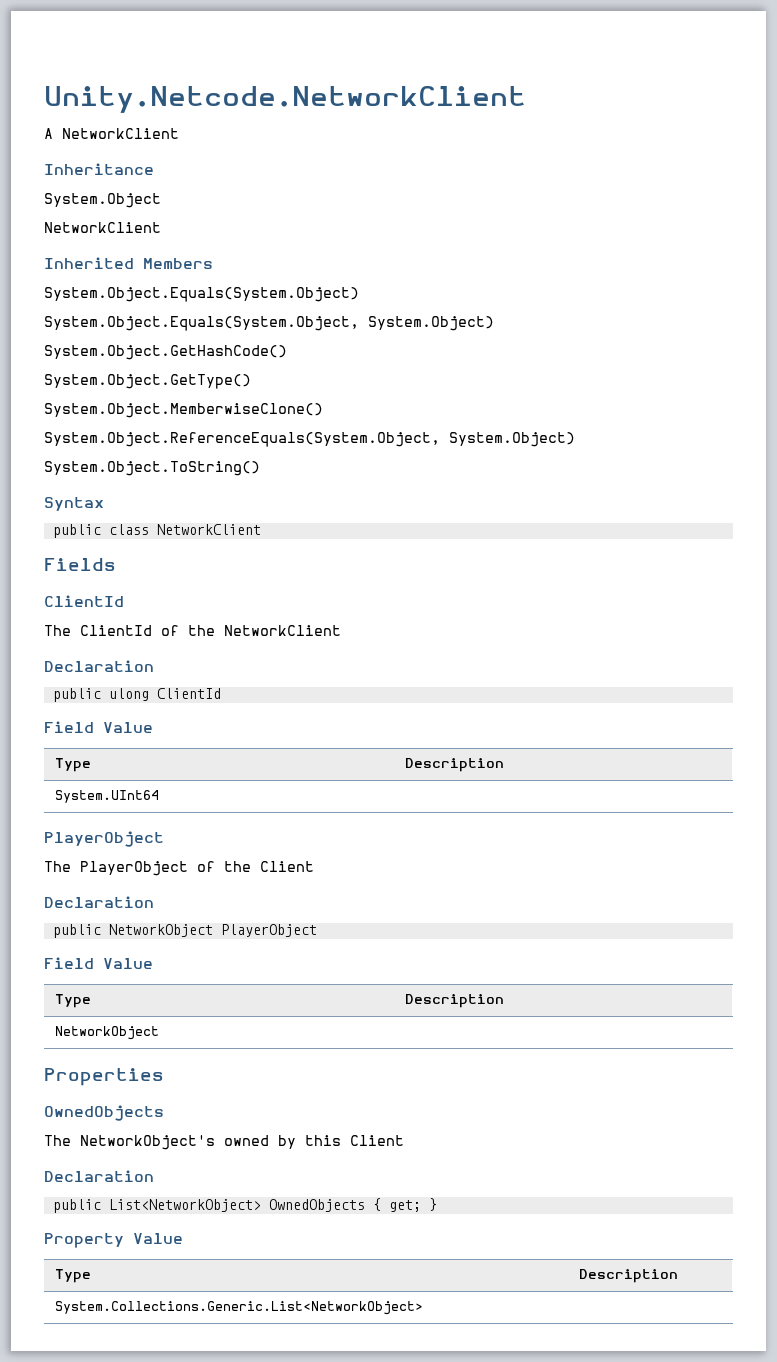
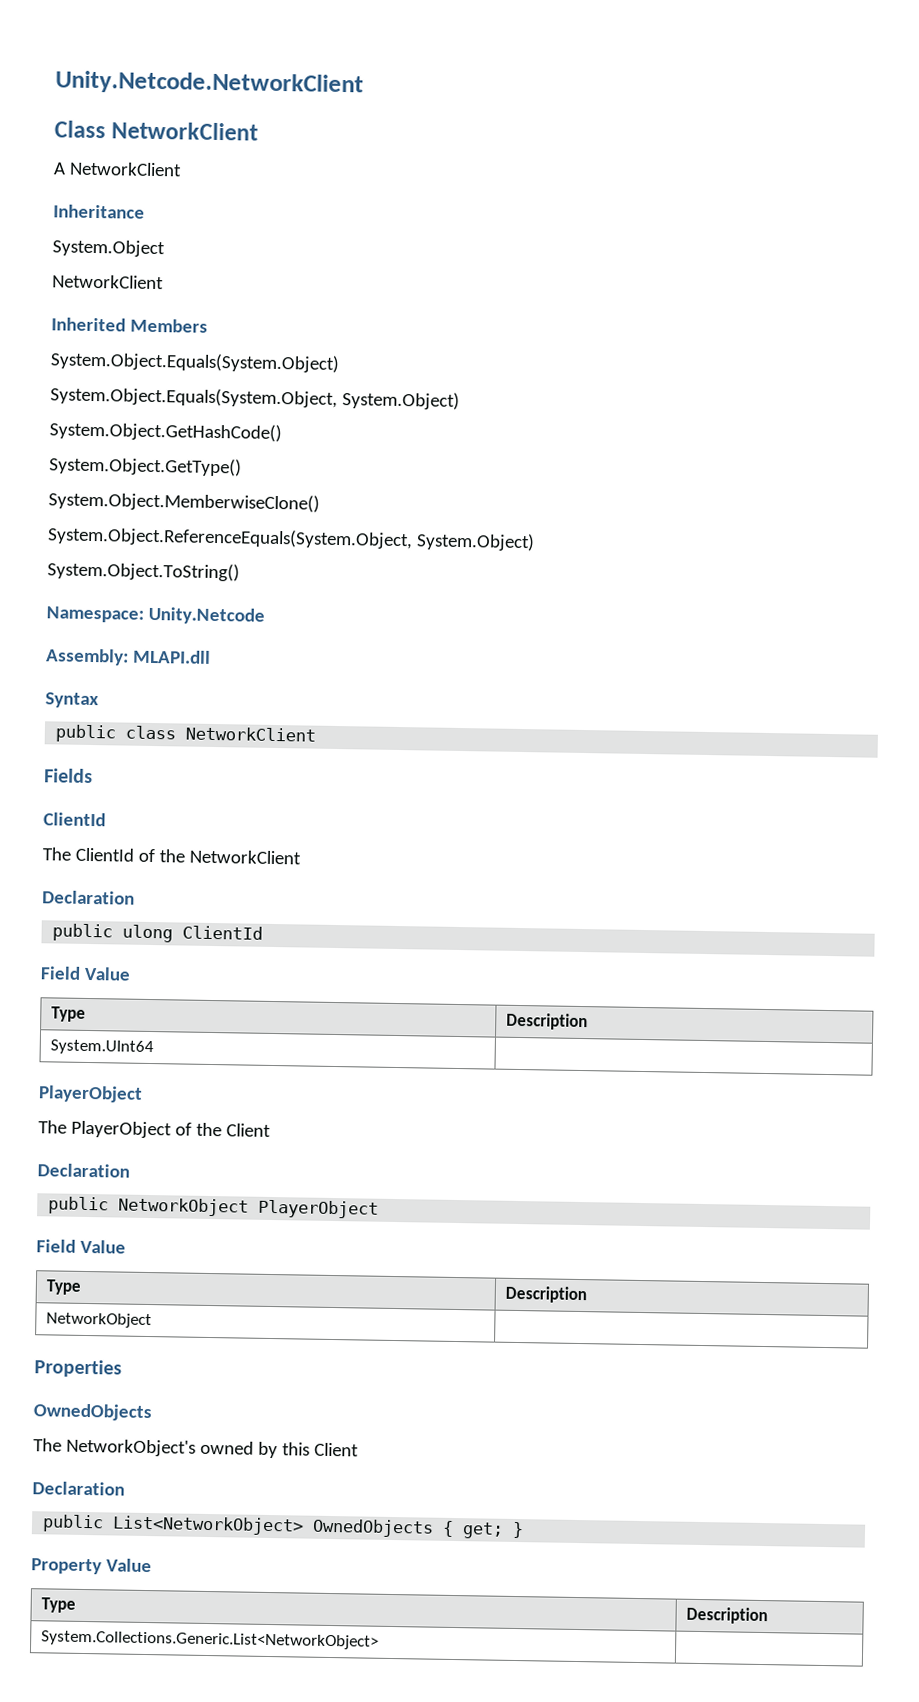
+ Class NetworkClient
+ Namespace: Unity.Netcode
+ Assembly: MLAPI.dll

